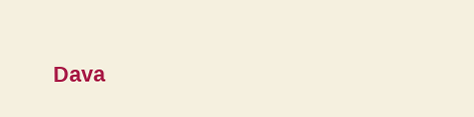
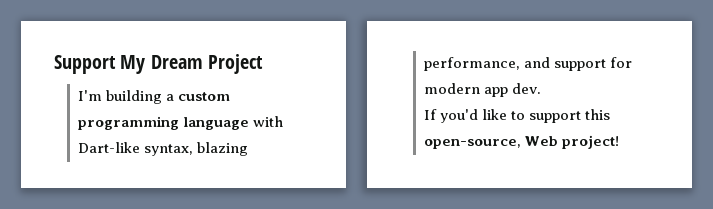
- Dava
+ Support My Dream Project
+ I'm building a custom programming language with Dart-like syntax, blazing performance, and support for modern app dev.
+ If you'd like to support this open-source, Web project!

